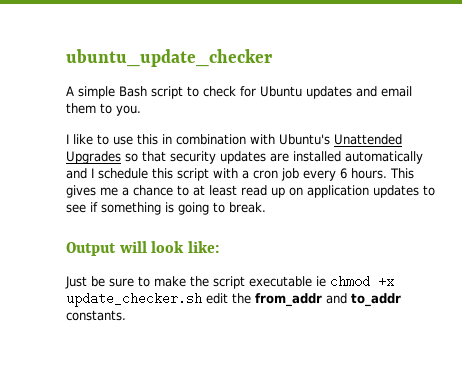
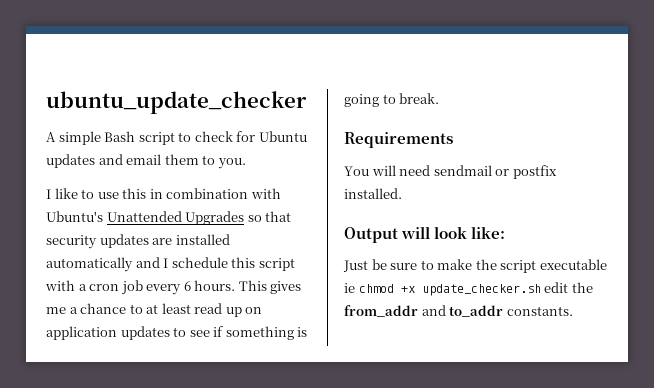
+ Requirements
+ You will need sendmail or postfix installed.

